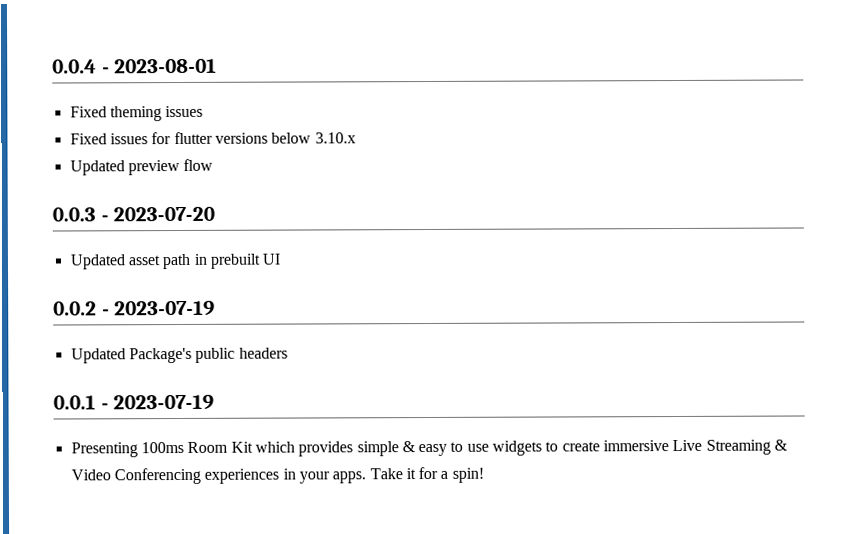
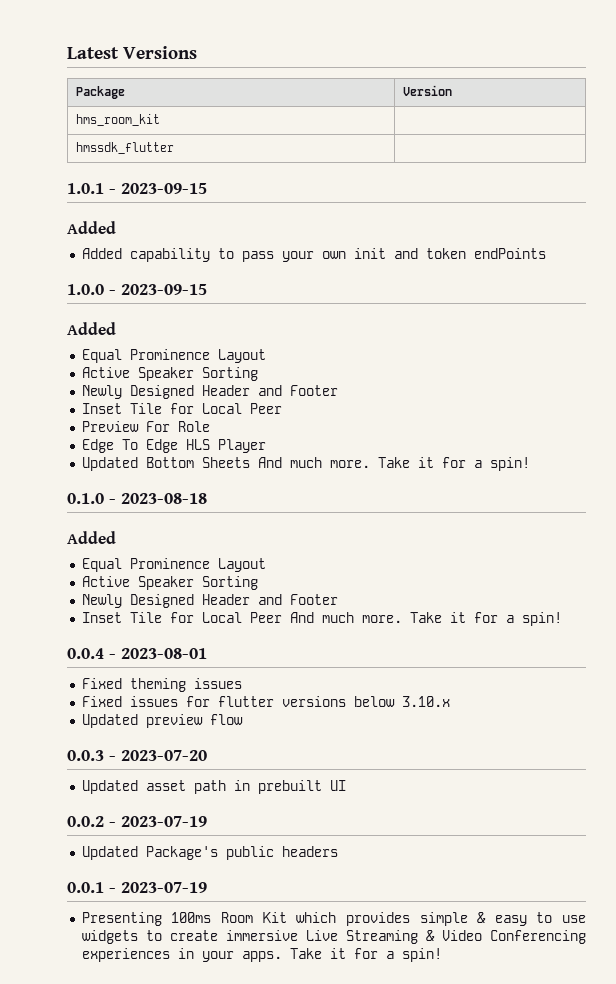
+ Latest Versions
+ Package | Version
+ hms_room_kit |
+ hmssdk_flutter |
+ 1.0.1 - 2023-09-15
+ Added
+ Added capability to pass your own init and token endPoints
+ 1.0.0 - 2023-09-15
+ Added
+ Equal Prominence Layout
+ Active Speaker Sorting
+ Newly Designed Header and Footer
+ Inset Tile for Local Peer
+ Preview For Role
+ Edge To Edge HLS Player
+ Updated Bottom Sheets And much more. Take it for a spin!
+ 0.1.0 - 2023-08-18
+ Added
+ Equal Prominence Layout
+ Active Speaker Sorting
+ Newly Designed Header and Footer
+ Inset Tile for Local Peer And much more. Take it for a spin!

